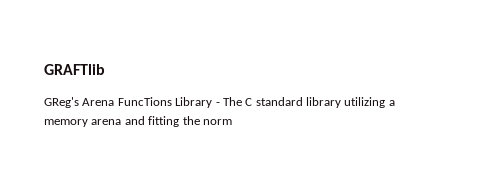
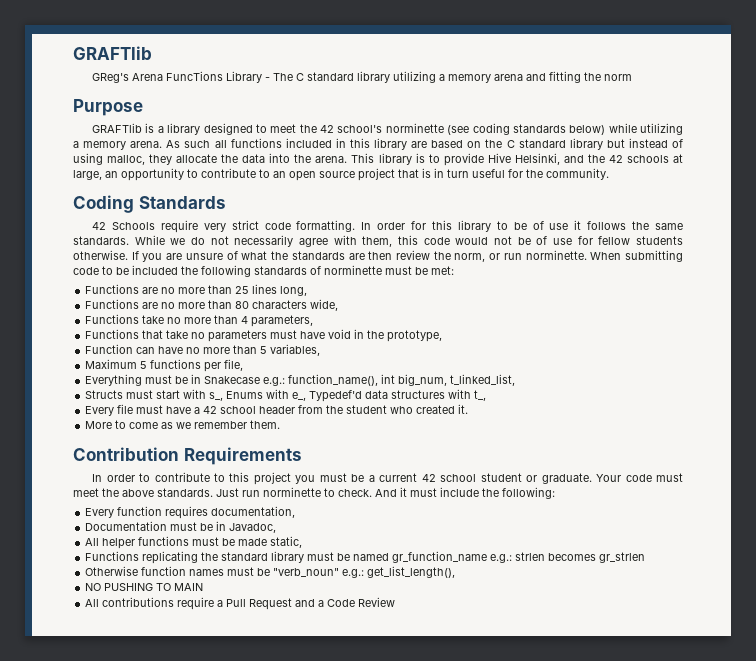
+ Purpose
+ GRAFTlib is a library designed to meet the 42 school's norminette (see coding standards below) while utilizing a memory arena. As such all functions included in this library are based on the C standard library but instead of using malloc, they allocate the data into the arena. This library is to provide Hive Helsinki, and the 42 schools at large, an opportunity to contribute to an open source project that is in turn useful for the community.
+ Coding Standards
+ 42 Schools require very strict code formatting. In order for this library to be of use it follows the same standards. While we do not necessarily agree with them, this code would not be of use for fellow students otherwise. If you are unsure of what the standards are then review the norm, or run norminette. When submitting code to be included the following standards of norminette must be met:
+ Functions are no more than 25 lines long,
+ Functions are no more than 80 characters wide,
+ Functions take no more than 4 parameters,
+ Functions that take no parameters must have void in the prototype,
+ Function can have no more than 5 variables,
+ Maximum 5 functions per file,
+ Everything must be in Snakecase e.g.: function_name(), int big_num, t_linked_list,
+ Structs must start with s_, Enums with e_, Typedef'd data structures with t_,
+ Every file must have a 42 school header from the student who created it.
+ More to come as we remember them.
+ Contribution Requirements
+ In order to contribute to this project you must be a current 42 school student or graduate. Your code must meet the above standards. Just run norminette to check. And it must include the following:
+ Every function requires documentation,
+ Documentation must be in Javadoc,
+ All helper functions must be made static,
+ Functions replicating the standard library must be named gr_function_name e.g.: strlen becomes gr_strlen
+ Otherwise function names must be "verb_noun" e.g.: get_list_length(),
+ NO PUSHING TO MAIN
+ All contributions require a Pull Request and a Code Review

